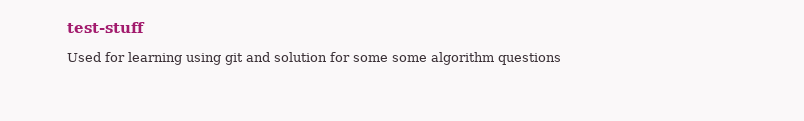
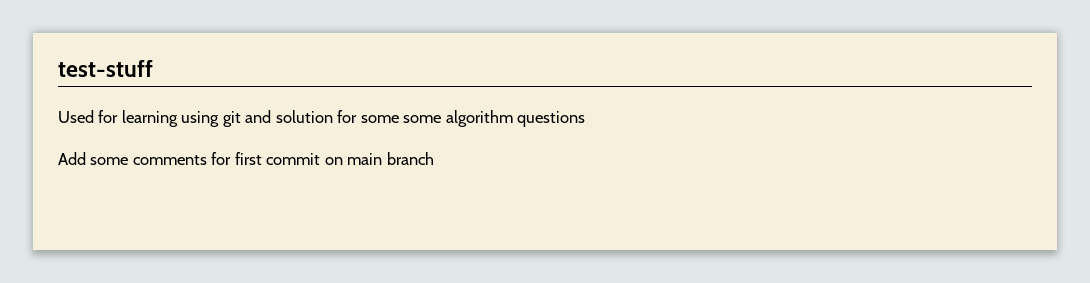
+ Add some comments for first commit on main branch

